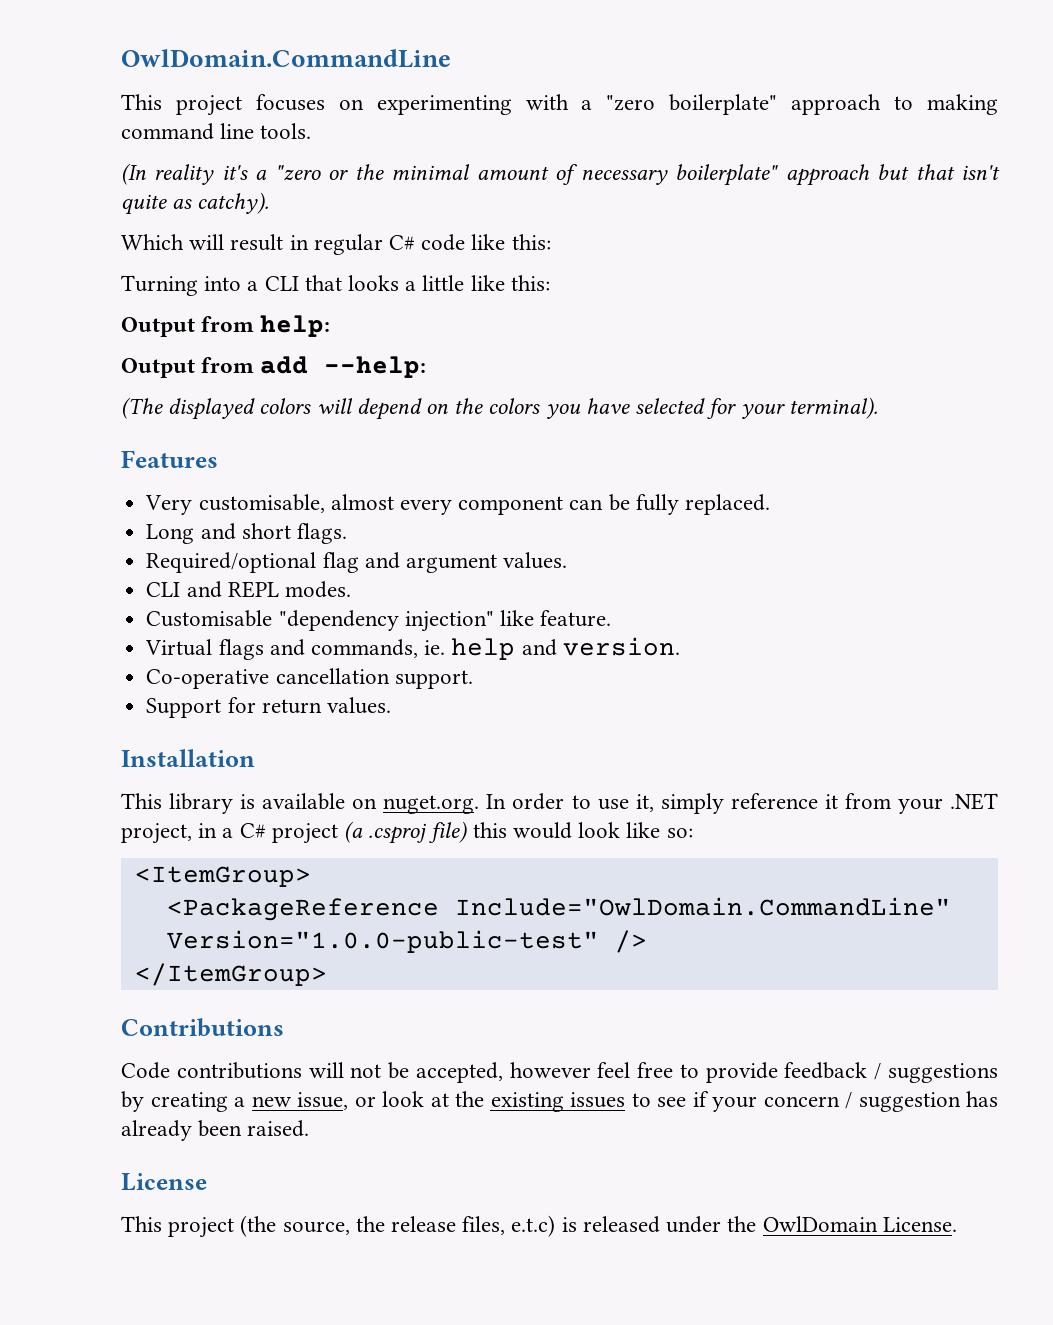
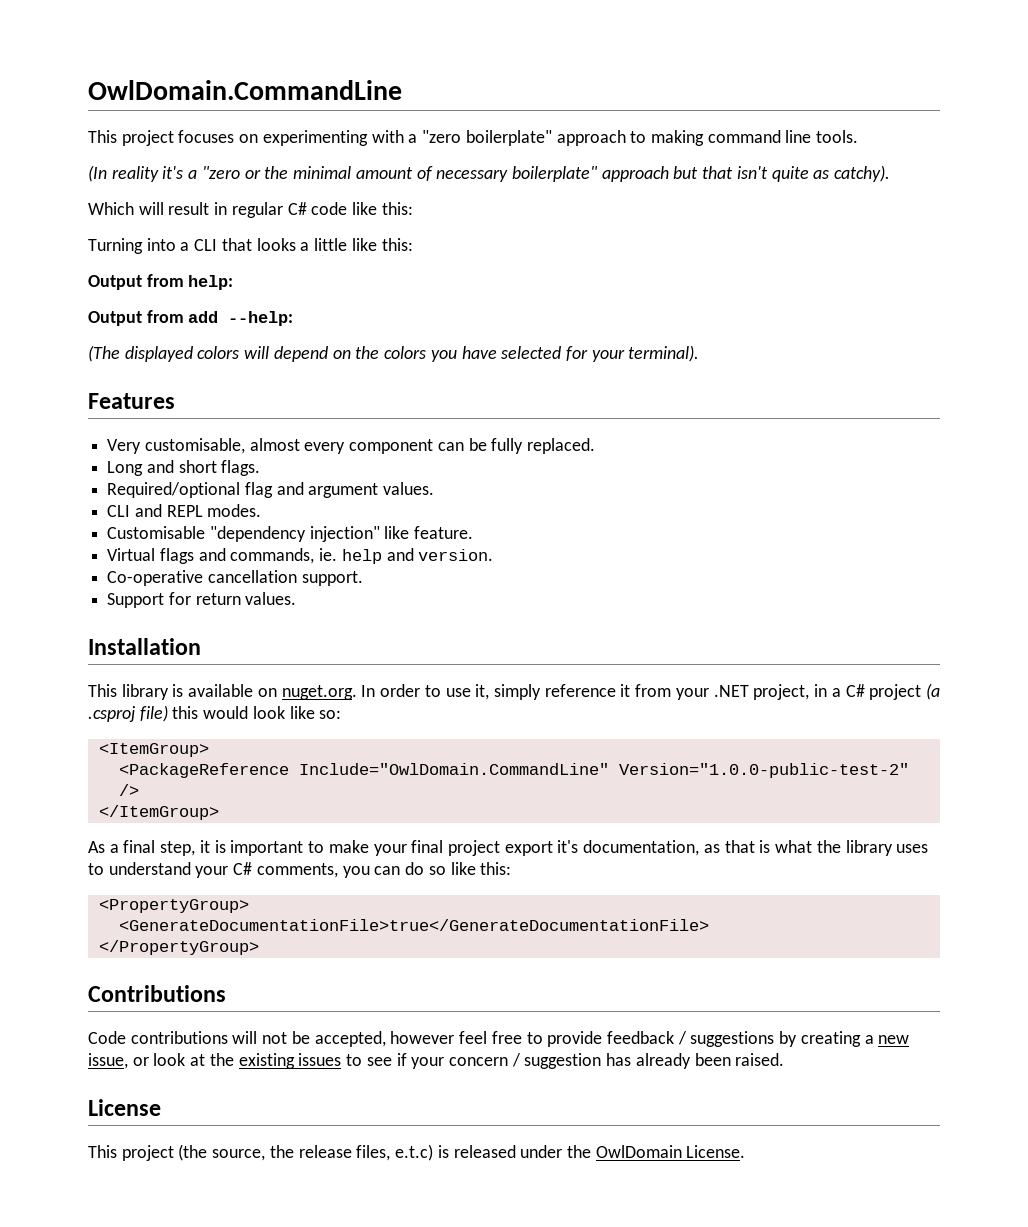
- <PackageReference Include="OwlDomain.CommandLine" Version="1.0.0-public-test" />
+ <PackageReference Include="OwlDomain.CommandLine" Version="1.0.0-public-test-2" />
+ As a final step, it is important to make your final project export it's documentation, as that is what the library uses to understand your C# comments, you can do so like this:
+ <PropertyGroup>
+ <GenerateDocumentationFile>true</GenerateDocumentationFile>
+ </PropertyGroup>

